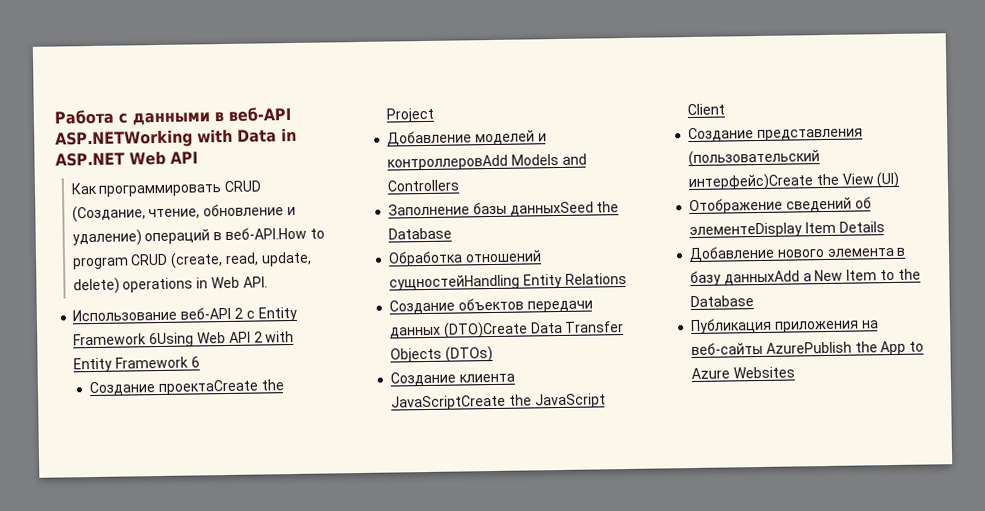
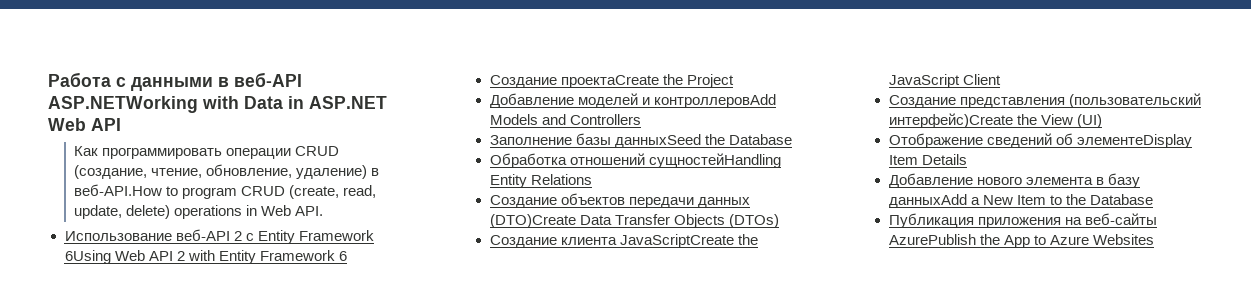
- Как программировать CRUD (Создание, чтение, обновление и удаление) операций в веб-API.How to program CRUD (create, read, update, delete) operations in Web API.
+ Как программировать операции CRUD (создание, чтение, обновление, удаление) в веб-API.How to program CRUD (create, read, update, delete) operations in Web API.

